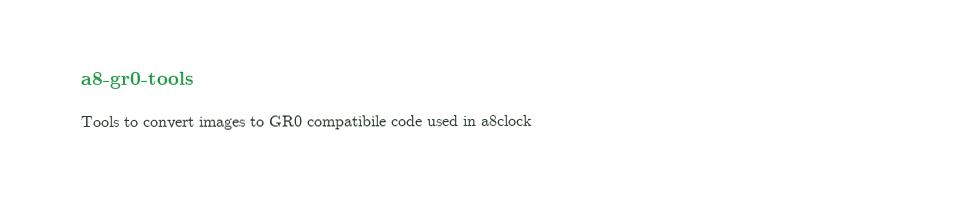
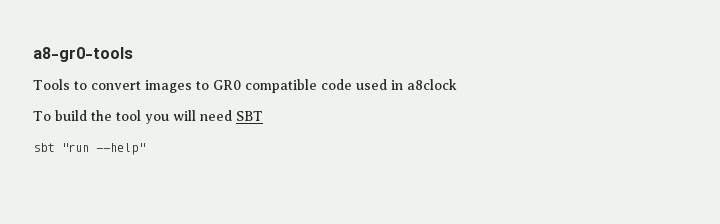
- Tools to convert images to GR0 compatibile code used in a8clock
+ Tools to convert images to GR0 compatible code used in a8clock
+ To build the tool you will need SBT
+ sbt "run --help"

